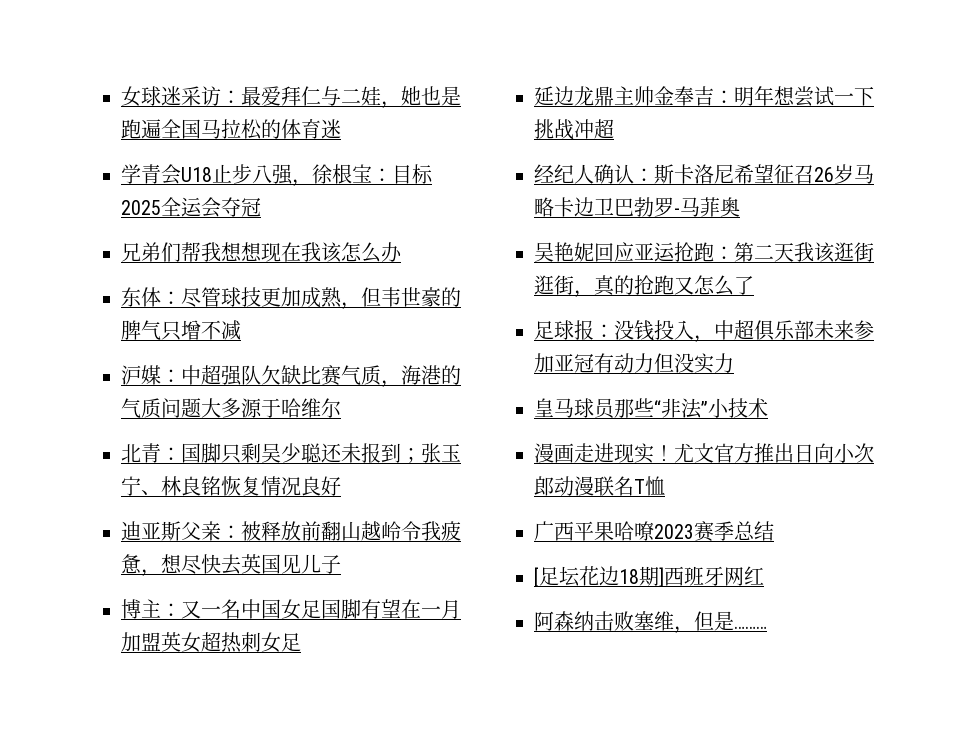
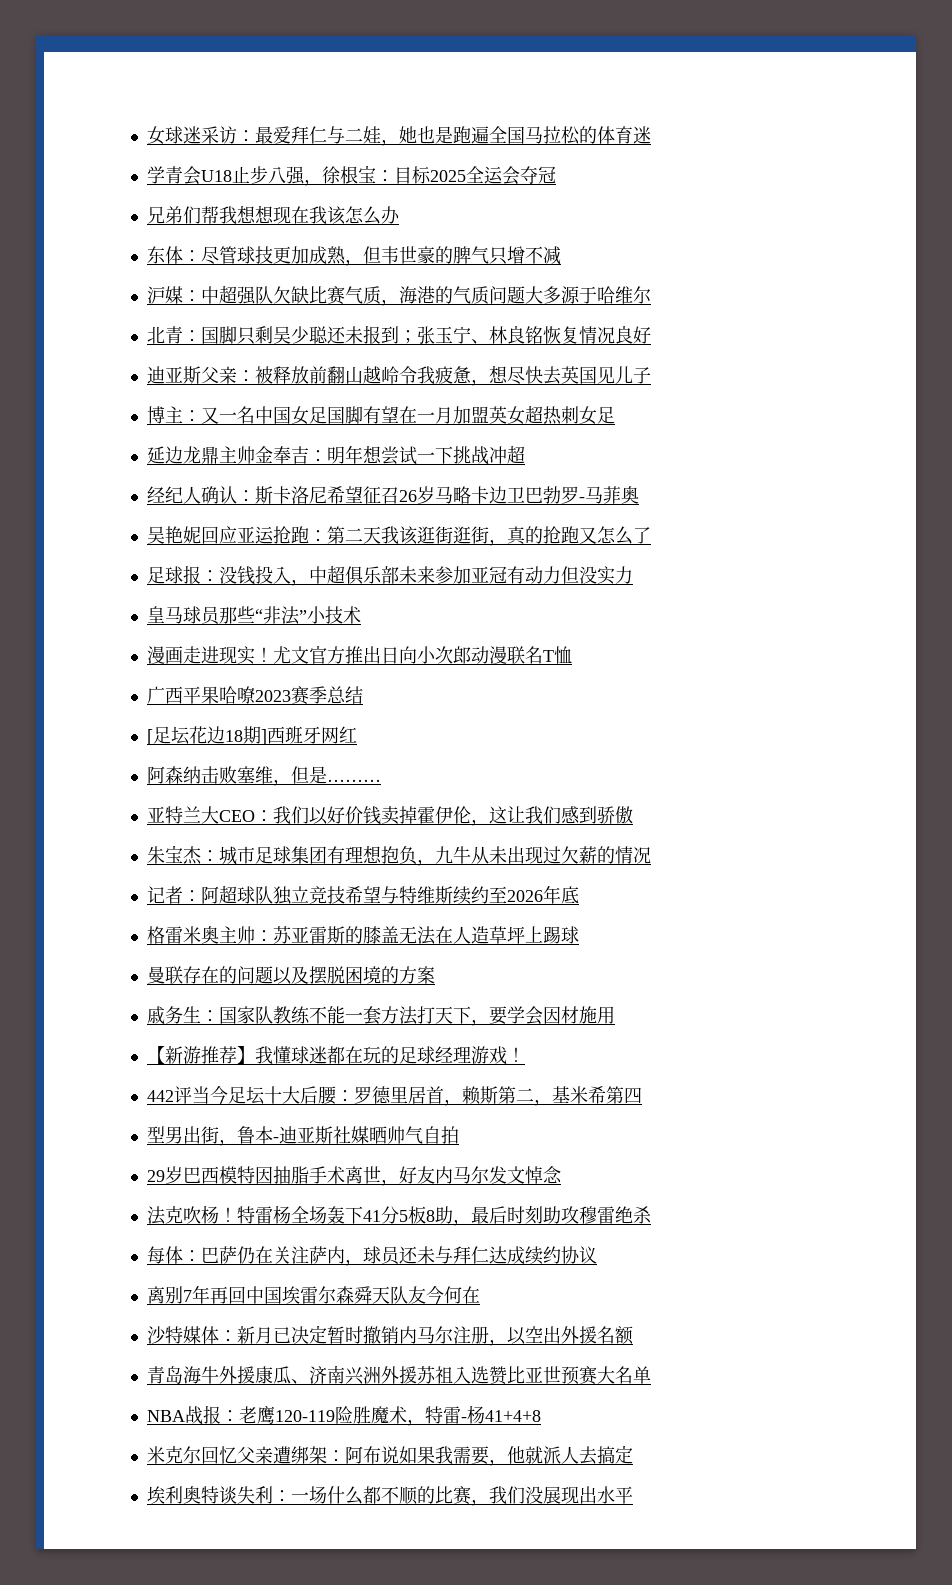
+ 亚特兰大CEO：我们以好价钱卖掉霍伊伦，这让我们感到骄傲
+ 朱宝杰：城市足球集团有理想抱负，九牛从未出现过欠薪的情况
+ 记者：阿超球队独立竞技希望与特维斯续约至2026年底
+ 格雷米奥主帅：苏亚雷斯的膝盖无法在人造草坪上踢球
+ 曼联存在的问题以及摆脱困境的方案
+ 戚务生：国家队教练不能一套方法打天下，要学会因材施用
+ 【新游推荐】我懂球迷都在玩的足球经理游戏！
+ 442评当今足坛十大后腰：罗德里居首，赖斯第二，基米希第四
+ 型男出街，鲁本-迪亚斯社媒晒帅气自拍
+ 29岁巴西模特因抽脂手术离世，好友内马尔发文悼念
+ 法克吹杨！特雷杨全场轰下41分5板8助，最后时刻助攻穆雷绝杀
+ 每体：巴萨仍在关注萨内，球员还未与拜仁达成续约协议
+ 离别7年再回中国埃雷尔森舜天队友今何在
+ 沙特媒体：新月已决定暂时撤销内马尔注册，以空出外援名额
+ 青岛海牛外援康瓜、济南兴洲外援苏祖入选赞比亚世预赛大名单
+ NBA战报：老鹰120-119险胜魔术，特雷-杨41+4+8
+ 米克尔回忆父亲遭绑架：阿布说如果我需要，他就派人去搞定
+ 埃利奥特谈失利：一场什么都不顺的比赛，我们没展现出水平

